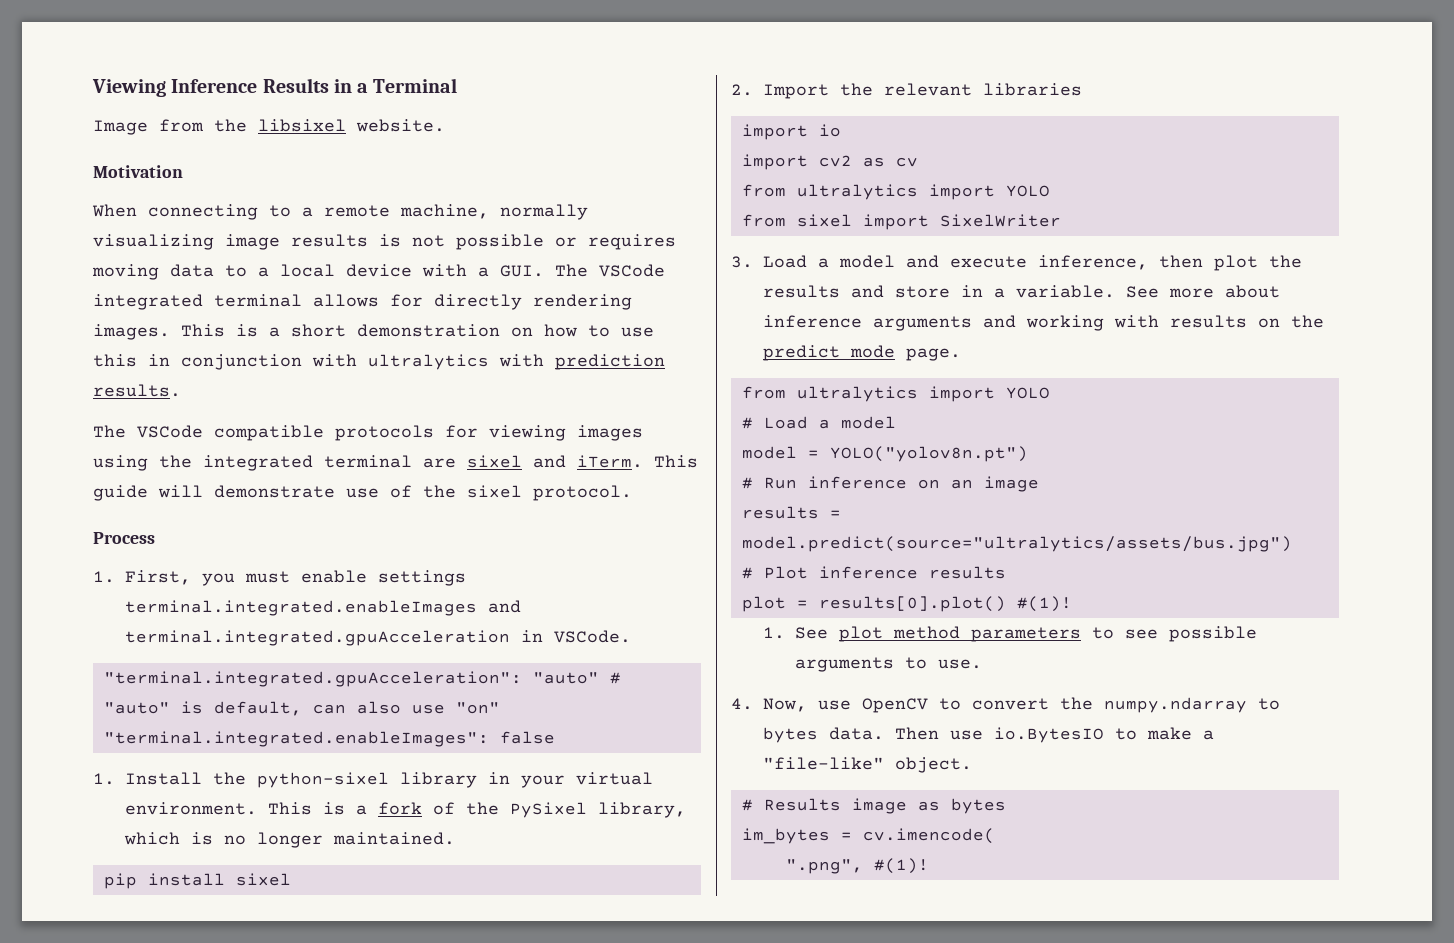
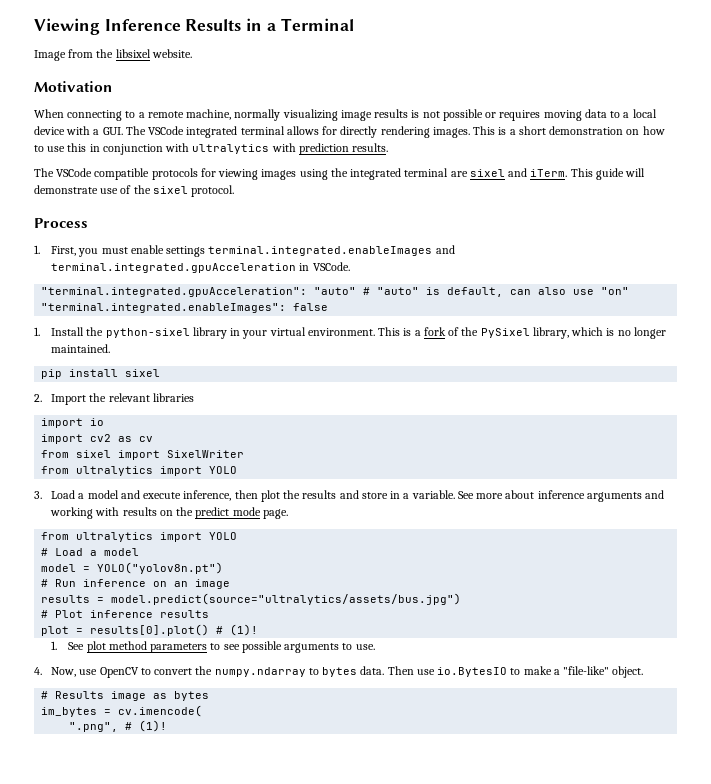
  import cv2 as cv
+ from sixel import SixelWriter
  from ultralytics import YOLO
- from sixel import SixelWriter
- plot = results[0].plot() #(1)!
+ plot = results[0].plot() # (1)!
- ".png", #(1)!
+ ".png", # (1)!

